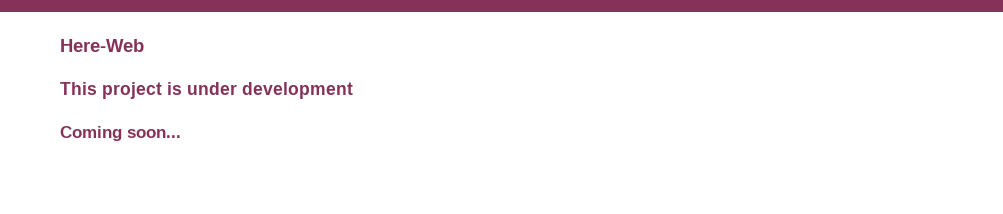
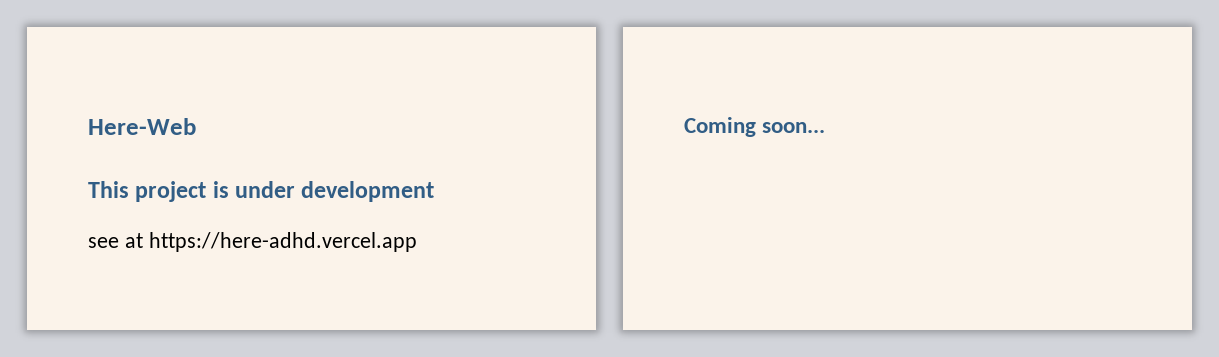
+ see at https://here-adhd.vercel.app

